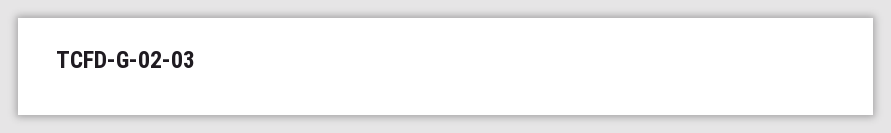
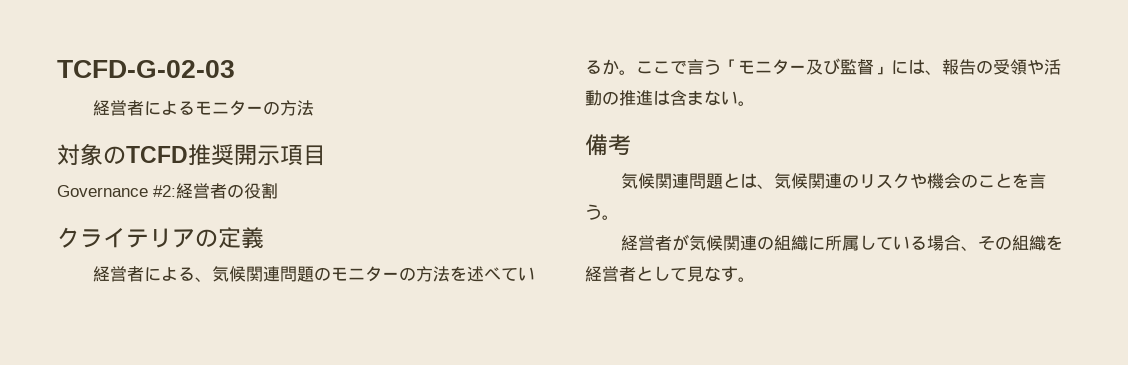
+ 経営者によるモニターの方法
+ 対象のTCFD推奨開示項目
+ Governance #2:経営者の役割
+ クライテリアの定義
+ 経営者による、気候関連問題のモニターの方法を述べているか。ここで言う「モニター及び監督」には、報告の受領や活動の推進は含まない。
+ 備考
+ 気候関連問題とは、気候関連のリスクや機会のことを言う。
+ 経営者が気候関連の組織に所属している場合、その組織を経営者として見なす。

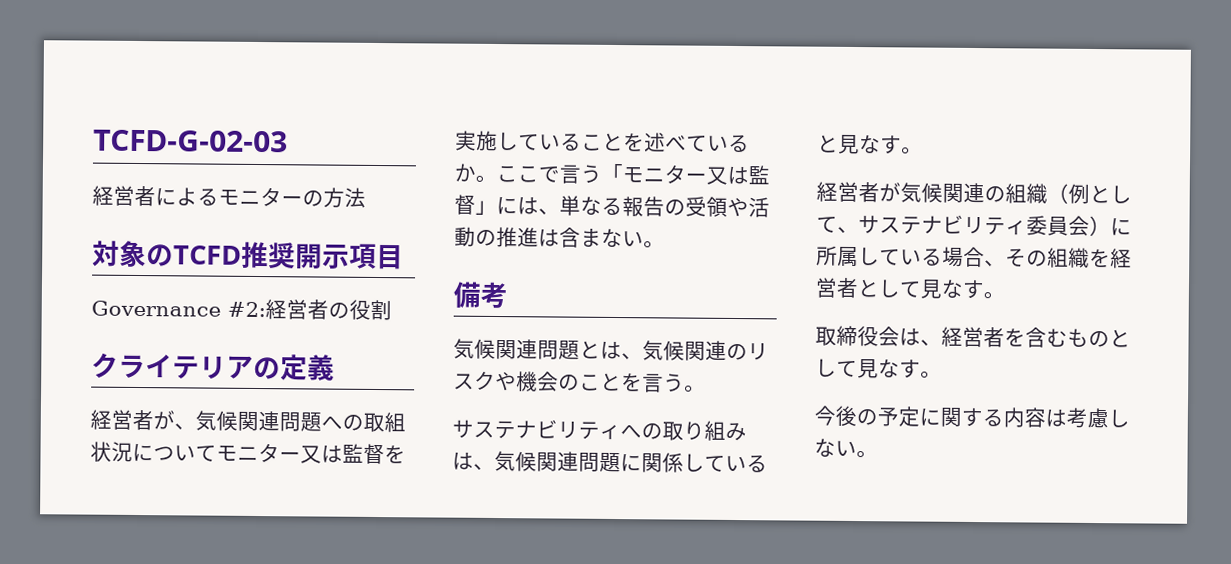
- 経営者による、気候関連問題のモニターの方法を述べているか。
+ 経営者が、気候関連問題への取組状況についてモニター又は監督を実施していることを述べているか。
- ここで言う「モニター及び監督」には、報告の受領や活動の推進は含まない。
+ ここで言う「モニター又は監督」には、単なる報告の受領や活動の推進は含まない。
+ サステナビリティへの取り組みは、気候関連問題に関係していると見なす。
- 経営者が気候関連の組織に所属している場合、その組織を経営者として見なす。
+ 経営者が気候関連の組織（例として、サステナビリティ委員会）に所属している場合、その組織を経営者として見なす。
+ 取締役会は、経営者を含むものとして見なす。
+ 今後の予定に関する内容は考慮しない。

